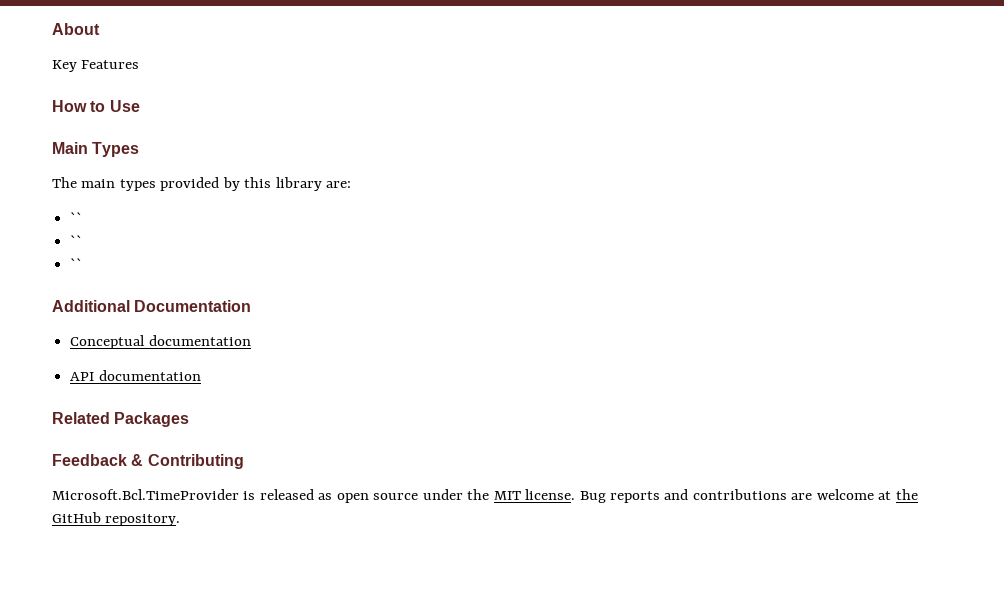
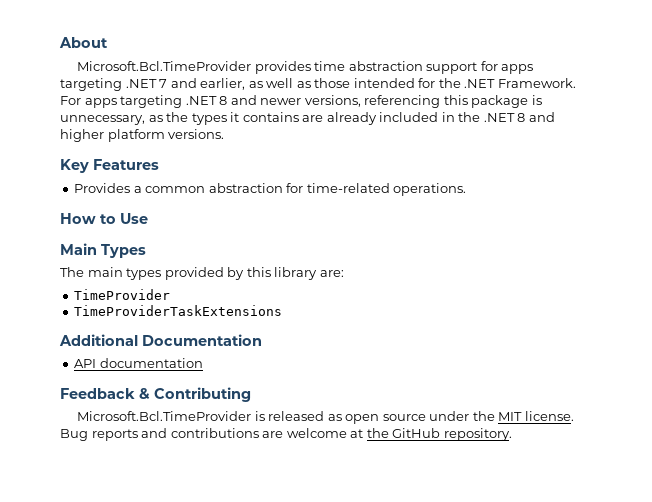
+ Microsoft.Bcl.TimeProvider provides time abstraction support for apps targeting .NET 7 and earlier, as well as those intended for the .NET Framework. For apps targeting .NET 8 and newer versions, referencing this package is unnecessary, as the types it contains are already included in the .NET 8 and higher platform versions.
  Key Features
+ Provides a common abstraction for time-related operations.
  The main types provided by this library are:
- ``
- ``
- ``
+ TimeProvider
+ TimeProviderTaskExtensions
- Conceptual documentation
- Related Packages

